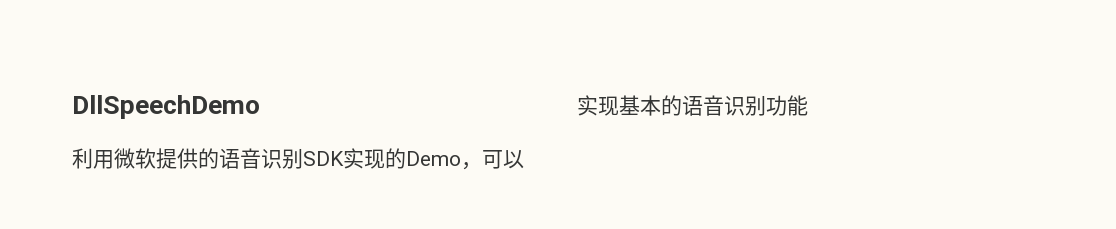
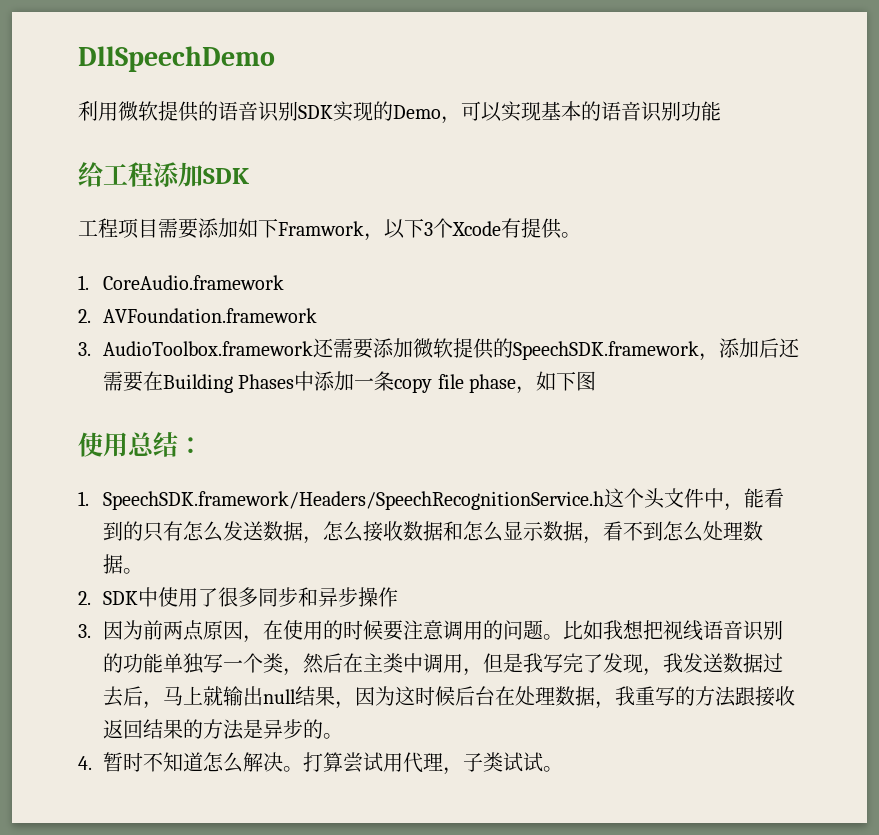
+ 给工程添加SDK
+ 工程项目需要添加如下Framwork，以下3个Xcode有提供。
+ 1. CoreAudio.framework
+ 2. AVFoundation.framework
+ 3. AudioToolbox.framework还需要添加微软提供的SpeechSDK.framework，添加后还需要在Building Phases中添加一条copy file phase，如下图
+ 使用总结：
+ 1. SpeechSDK.framework/Headers/SpeechRecognitionService.h这个头文件中，能看到的只有怎么发送数据，怎么接收数据和怎么显示数据，看不到怎么处理数据。
+ 2. SDK中使用了很多同步和异步操作
+ 3.因为前两点原因，在使用的时候要注意调用的问题。比如我想把视线语音识别的功能单独写一个类，然后在主类中调用，但是我写完了发现，我发送数据过去后，马上就输出null结果，因为这时候后台在处理数据，我重写的方法跟接收返回结果的方法是异步的。
+ 4.暂时不知道怎么解决。打算尝试用代理，子类试试。

